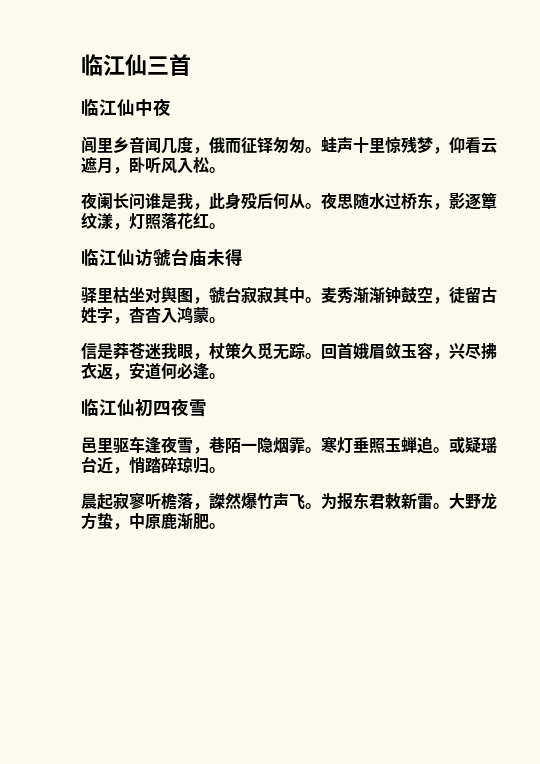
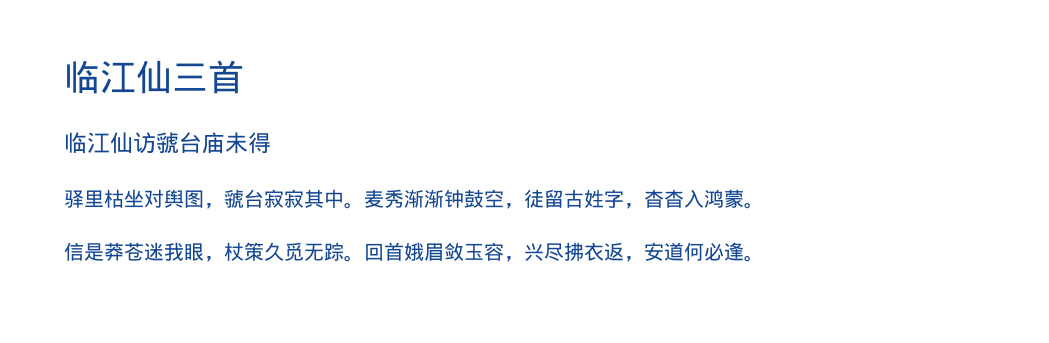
- 临江仙中夜
- 闾里乡音闻几度，俄而征铎匆匆。蛙声十里惊残梦，仰看云遮月，卧听风入松。
- 夜阑长问谁是我，此身殁后何从。夜思随水过桥东，影逐簟纹漾，灯照落花红。
- 临江仙初四夜雪
- 邑里驱车逢夜雪，巷陌一隐烟霏。寒灯垂照玉蝉追。或疑瑶台近，悄踏碎琼归。
- 晨起寂寥听檐落，謋然爆竹声飞。为报东君敕新雷。大野龙方蛰，中原鹿渐肥。

